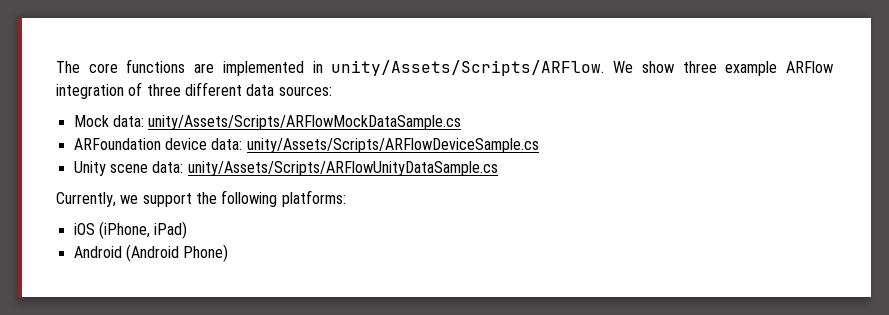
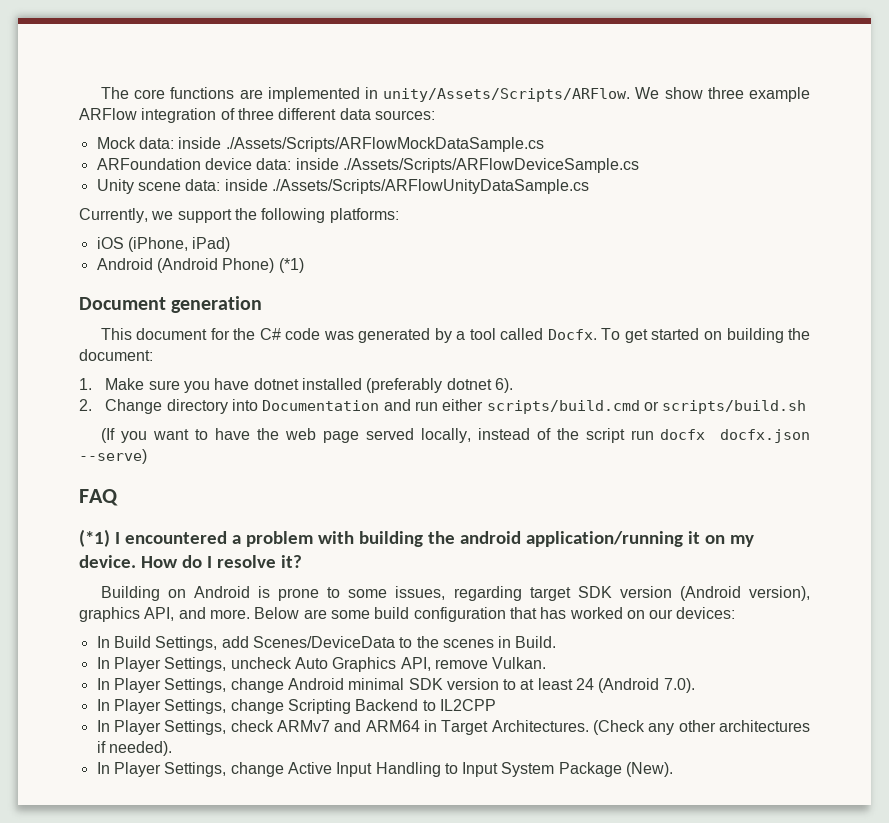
- Mock data: unity/Assets/Scripts/ARFlowMockDataSample.cs
+ Mock data: inside ./Assets/Scripts/ARFlowMockDataSample.cs
- ARFoundation device data: unity/Assets/Scripts/ARFlowDeviceSample.cs
+ ARFoundation device data: inside ./Assets/Scripts/ARFlowDeviceSample.cs
- Unity scene data: unity/Assets/Scripts/ARFlowUnityDataSample.cs
+ Unity scene data: inside ./Assets/Scripts/ARFlowUnityDataSample.cs
- Android (Android Phone)
+ Android (Android Phone) (*1)
+ Document generation
+ This document for the C# code was generated by a tool called Docfx. To get started on building the document:
+ 1. Make sure you have dotnet installed (preferably dotnet 6).
+ 2. Change directory into Documentation and run either scripts/build.cmd or scripts/build.sh
+ (If you want to have the web page served locally, instead of the script run docfx docfx.json --serve)
+ FAQ
+ (*1) I encountered a problem with building the android application/running it on my device. How do I resolve it?
+ Building on Android is prone to some issues, regarding target SDK version (Android version), graphics API, and more. Below are some build configuration that has worked on our devices:
+ In Build Settings, add Scenes/DeviceData to the scenes in Build.
+ In Player Settings, uncheck Auto Graphics API, remove Vulkan.
+ In Player Settings, change Android minimal SDK version to at least 24 (Android 7.0).
+ In Player Settings, change Scripting Backend to IL2CPP
+ In Player Settings, check ARMv7 and ARM64 in Target Architectures. (Check any other architectures if needed).
+ In Player Settings, change Active Input Handling to Input System Package (New).

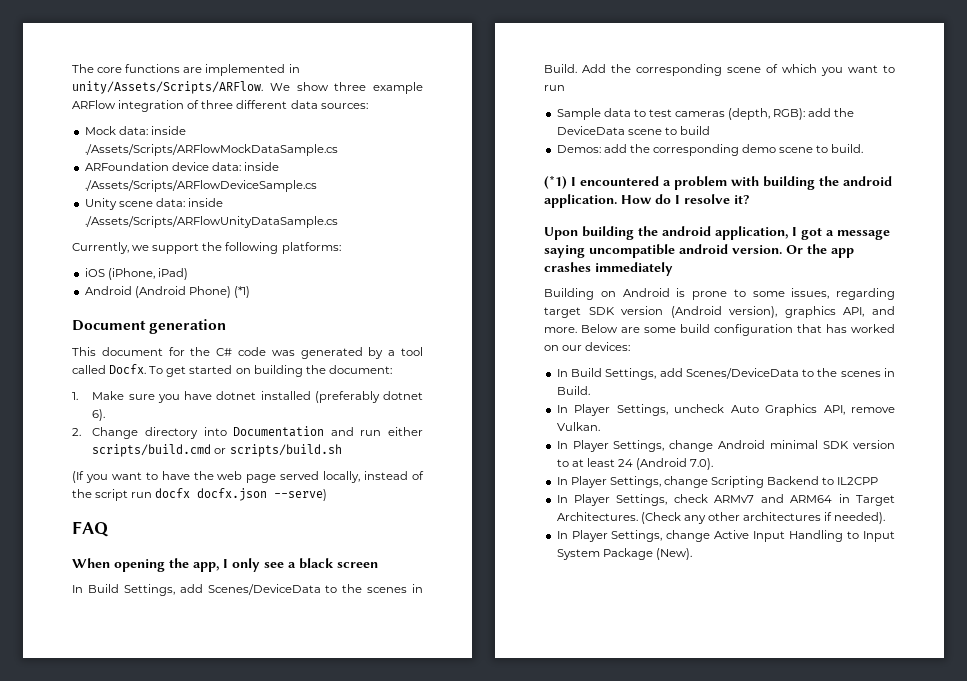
+ When opening the app, I only see a black screen
+ In Build Settings, add Scenes/DeviceData to the scenes in Build. Add the corresponding scene of which you want to run
+ Sample data to test cameras (depth, RGB): add the DeviceData scene to build
+ Demos: add the corresponding demo scene to build.
- (*1) I encountered a problem with building the android application/running it on my device.
+ (*1) I encountered a problem with building the android application.
+ Upon building the android application, I got a message saying uncompatible android version. Or the app crashes immediately

